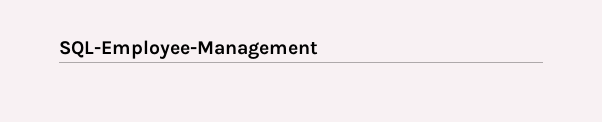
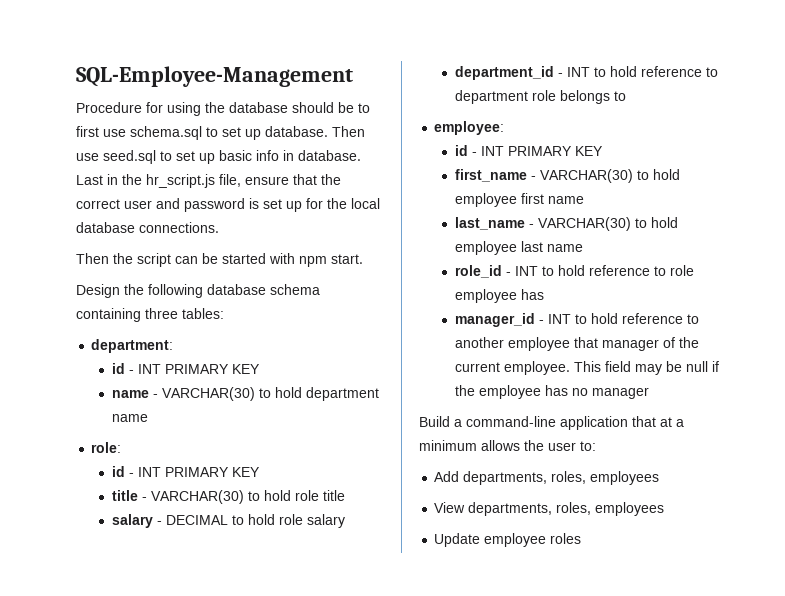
+ Procedure for using the database should be to first use schema.sql to set up database. Then use seed.sql to set up basic info in database. Last in the hr_script.js file, ensure that the correct user and password is set up for the local database connections.
+ Then the script can be started with npm start.
+ Design the following database schema containing three tables:
+ department:
+ id - INT PRIMARY KEY
+ name - VARCHAR(30) to hold department name
+ role:
+ id - INT PRIMARY KEY
+ title - VARCHAR(30) to hold role title
+ salary - DECIMAL to hold role salary
+ department_id - INT to hold reference to department role belongs to
+ employee:
+ id - INT PRIMARY KEY
+ first_name - VARCHAR(30) to hold employee first name
+ last_name - VARCHAR(30) to hold employee last name
+ role_id - INT to hold reference to role employee has
+ manager_id - INT to hold reference to another employee that manager of the current employee. This field may be null if the employee has no manager
+ Build a command-line application that at a minimum allows the user to:
+ Add departments, roles, employees
+ View departments, roles, employees
+ Update employee roles

